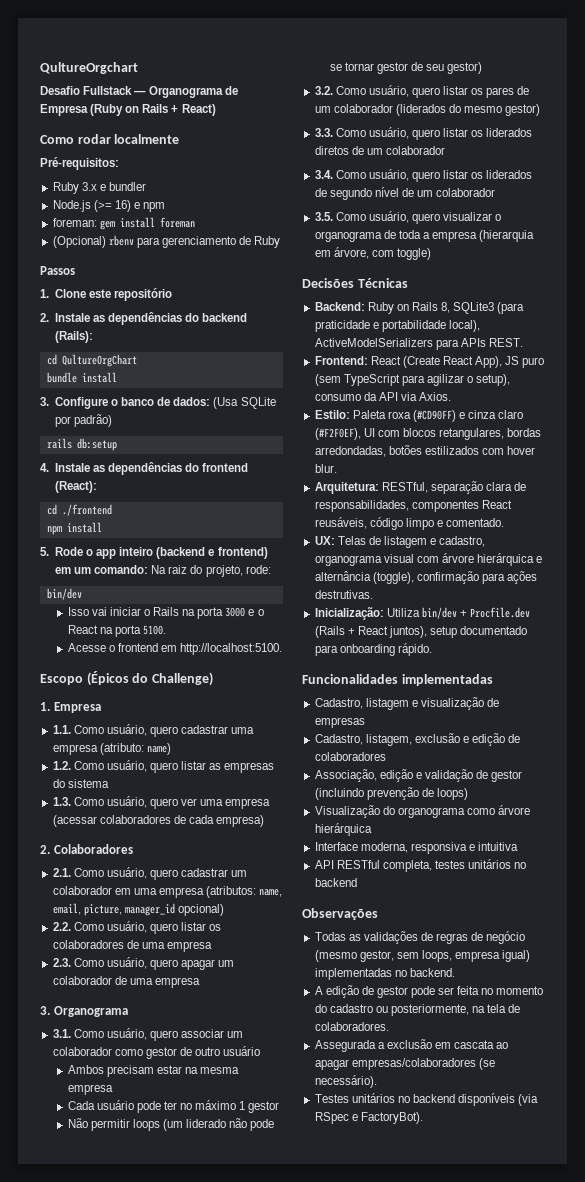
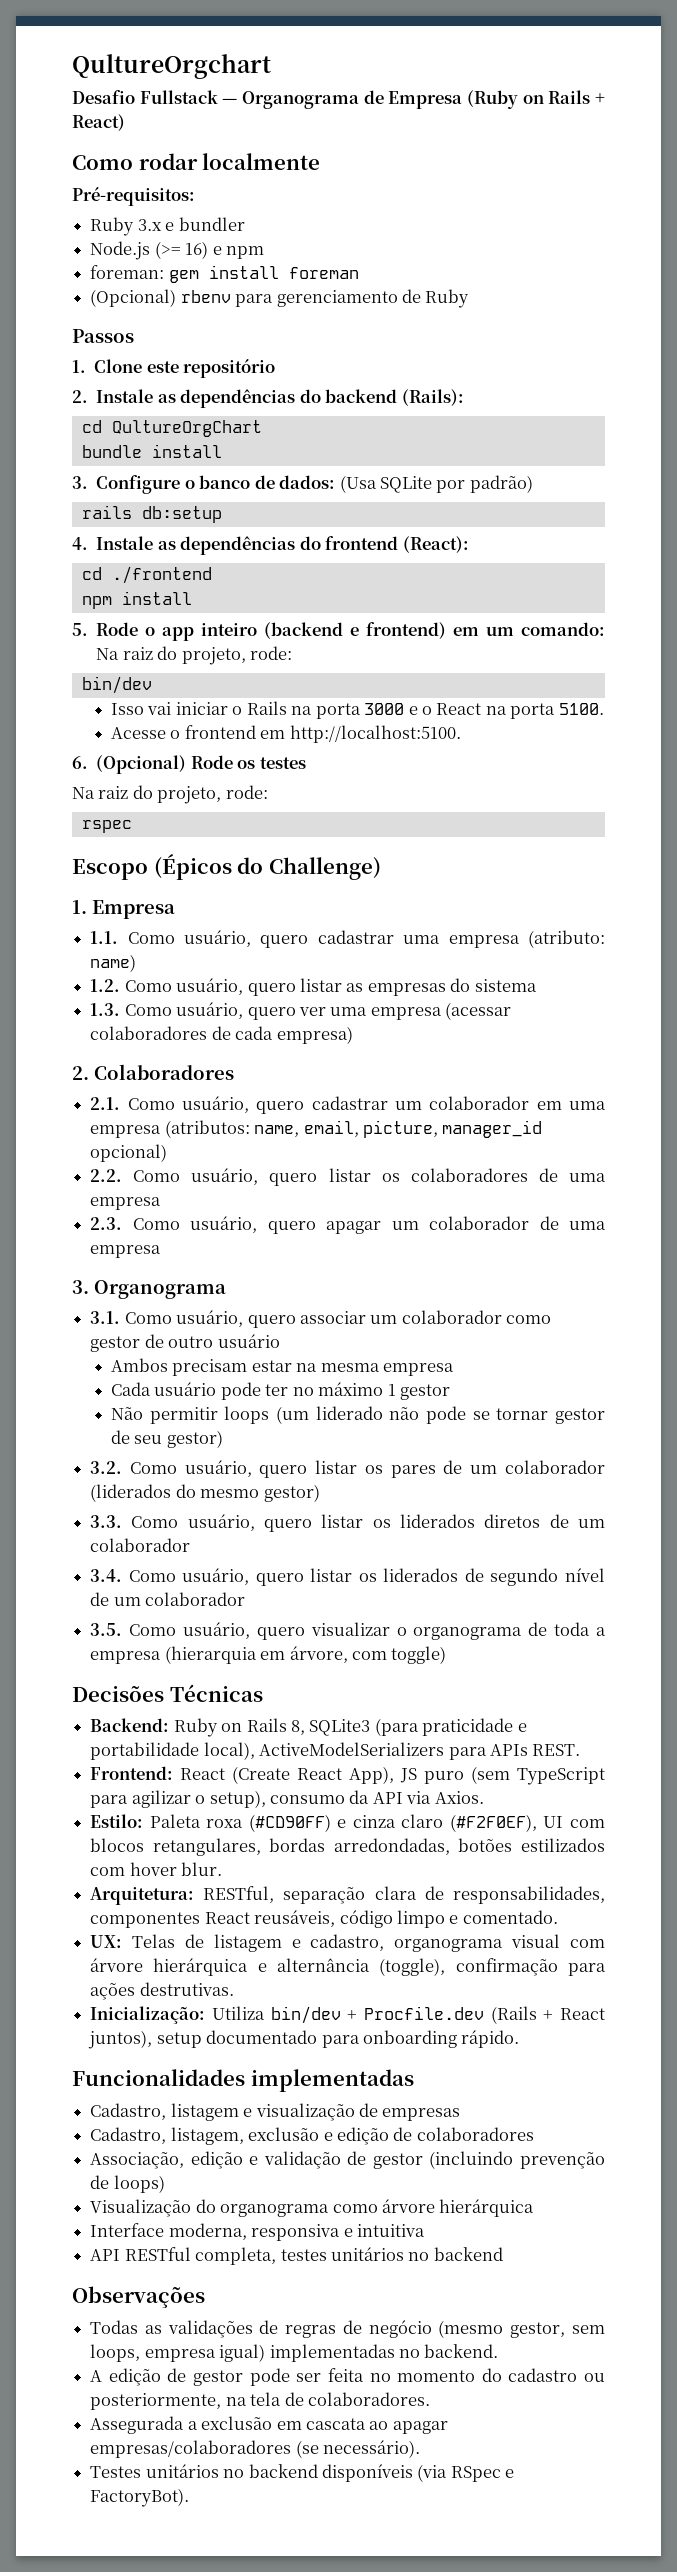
+ 6. (Opcional) Rode os testes
+ Na raiz do projeto, rode:
+ rspec

